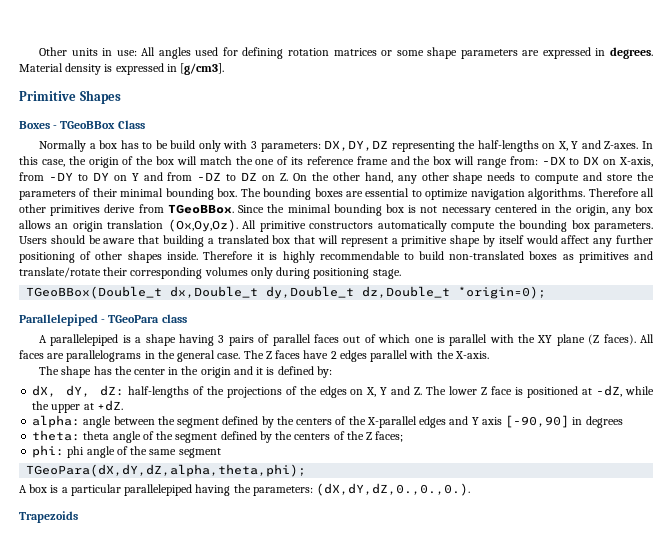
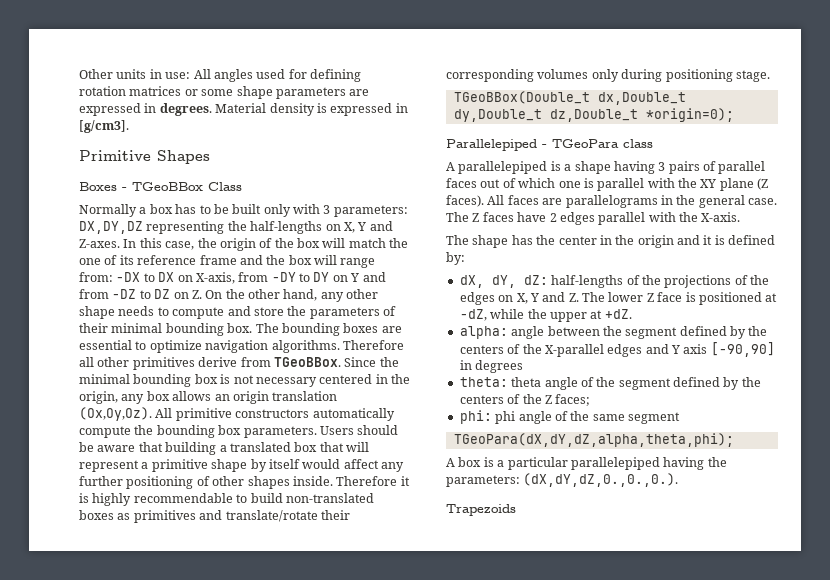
- Normally a box has to be build only with 3 parameters: DX,DY,DZ representing the half-lengths on X, Y and Z-axes.
+ Normally a box has to be built only with 3 parameters: DX,DY,DZ representing the half-lengths on X, Y and Z-axes.

